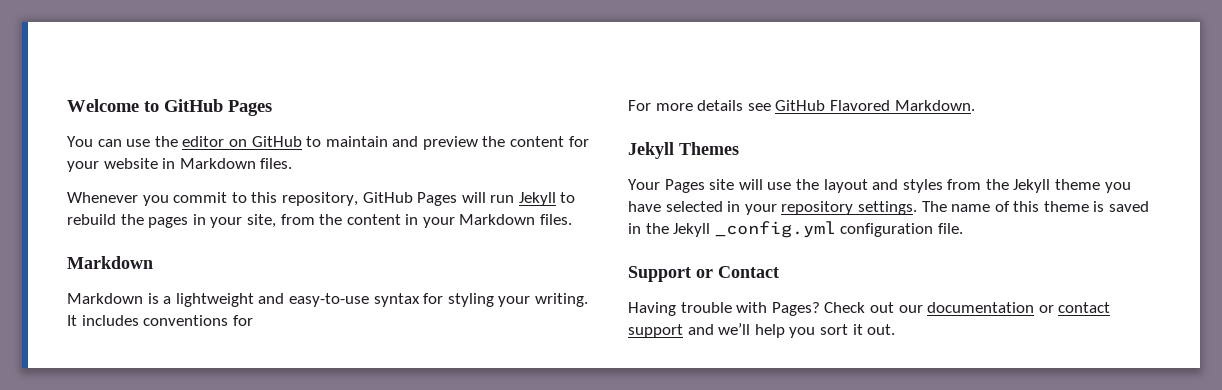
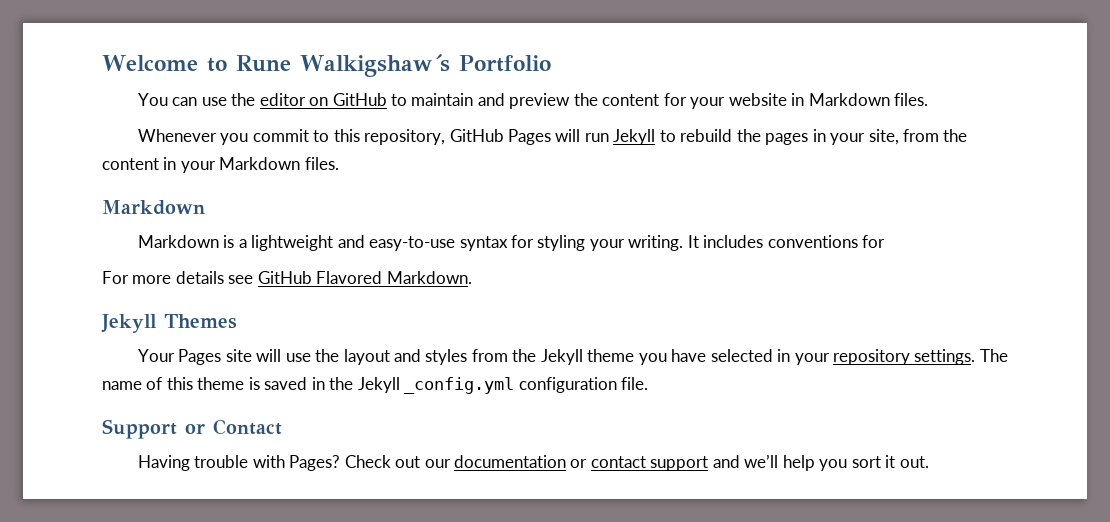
- Welcome to GitHub Pages
+ Welcome to Rune Walkigshaw´s Portfolio

